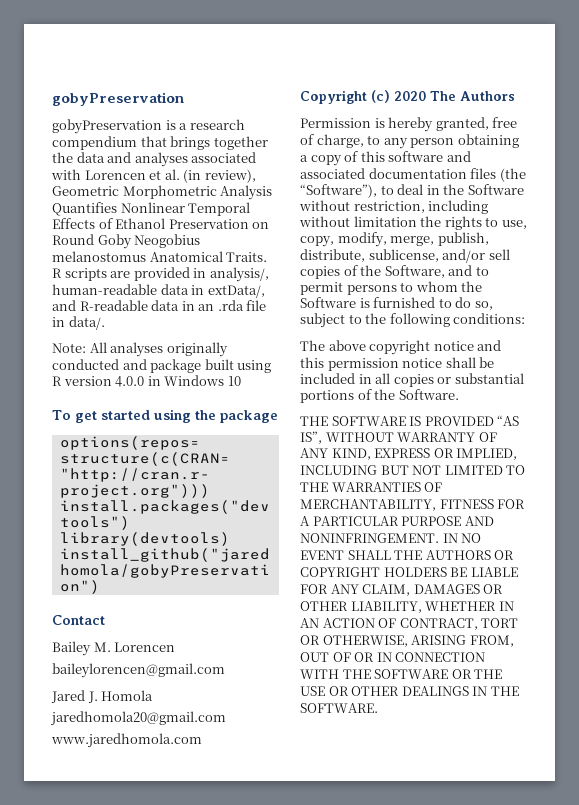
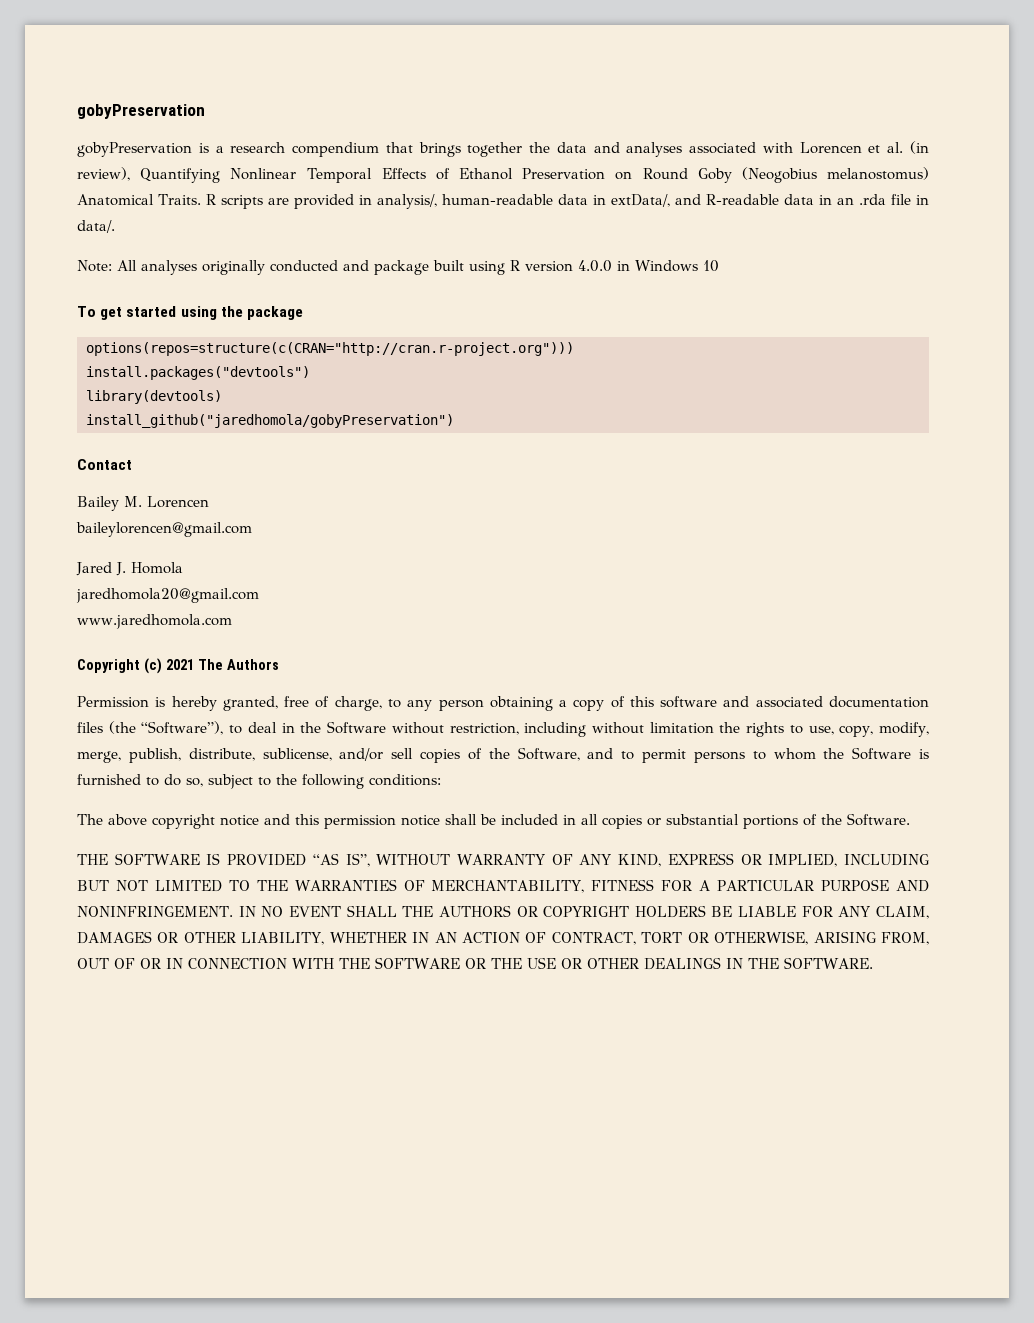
- gobyPreservation is a research compendium that brings together the data and analyses associated with Lorencen et al. (in review), Geometric Morphometric Analysis Quantifies Nonlinear Temporal Effects of Ethanol Preservation on Round Goby Neogobius melanostomus Anatomical Traits.
+ gobyPreservation is a research compendium that brings together the data and analyses associated with Lorencen et al. (in review), Quantifying Nonlinear Temporal Effects of Ethanol Preservation on Round Goby (Neogobius melanostomus) Anatomical Traits.
- Copyright (c) 2020 The Authors
+ Copyright (c) 2021 The Authors

